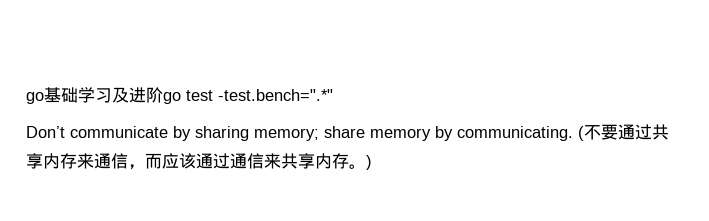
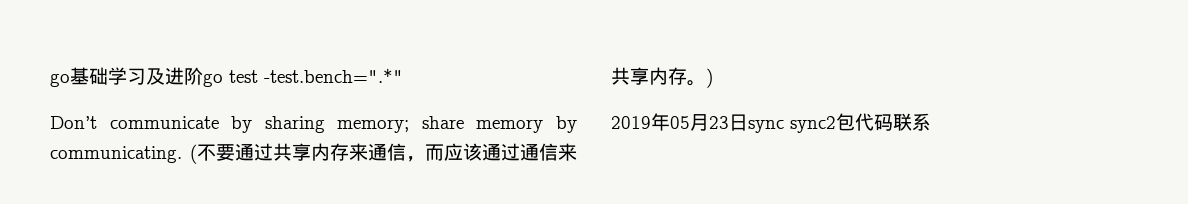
+ 2019年05月23日sync sync2包代码联系

